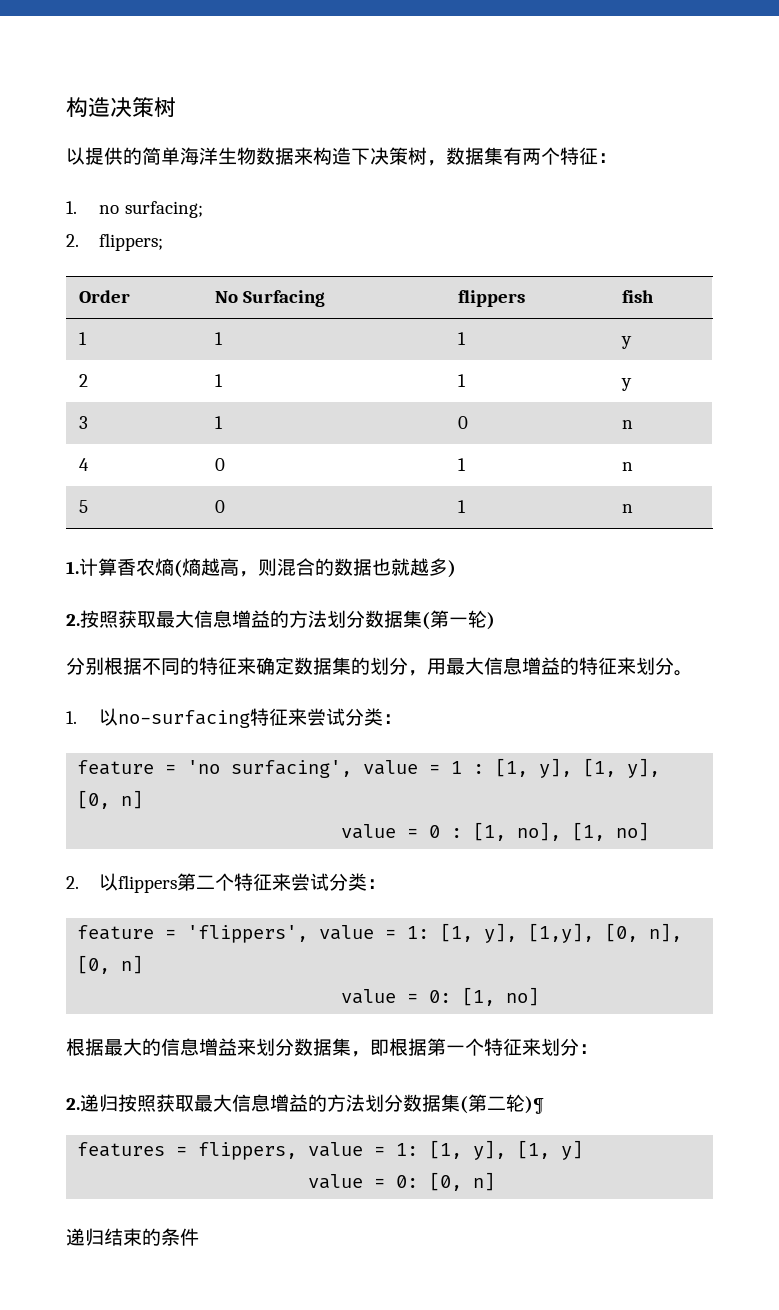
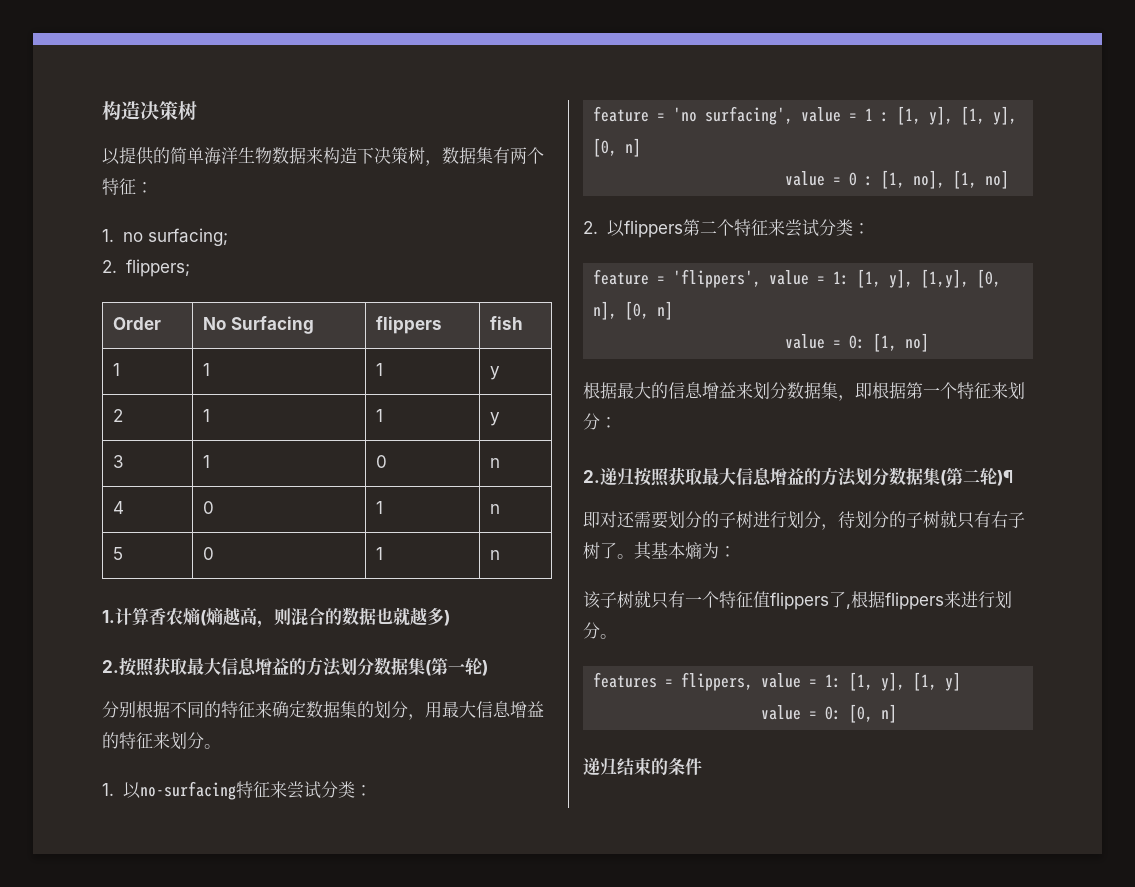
+ 即对还需要划分的子树进行划分，待划分的子树就只有右子树了。其基本熵为：
+ 该子树就只有一个特征值flippers了,根据flippers来进行划分。

